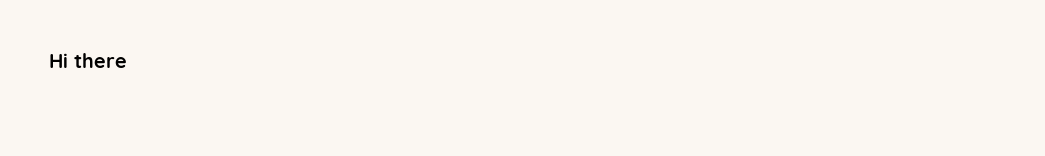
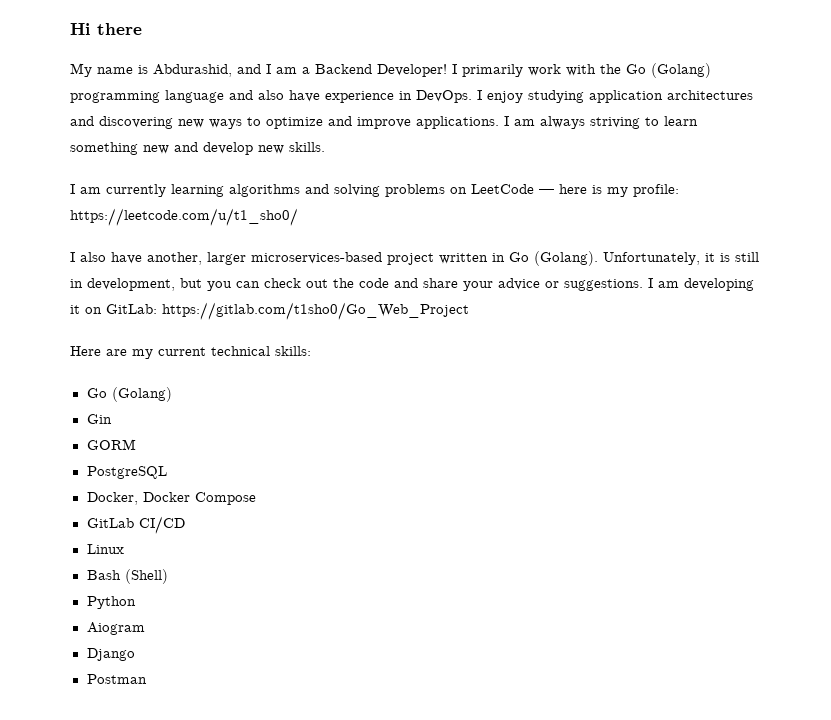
+ My name is Abdurashid, and I am a Backend Developer! I primarily work with the Go (Golang) programming language and also have experience in DevOps. I enjoy studying application architectures and discovering new ways to optimize and improve applications. I am always striving to learn something new and develop new skills.
+ I am currently learning algorithms and solving problems on LeetCode — here is my profile: https://leetcode.com/u/t1_sho0/
+ I also have another, larger microservices-based project written in Go (Golang). Unfortunately, it is still in development, but you can check out the code and share your advice or suggestions. I am developing it on GitLab: https://gitlab.com/t1sho0/Go_Web_Project
+ Here are my current technical skills:
+ Go (Golang)
+ Gin
+ GORM
+ PostgreSQL
+ Docker, Docker Compose
+ GitLab CI/CD
+ Linux
+ Bash (Shell)
+ Python
+ Aiogram
+ Django
+ Postman

